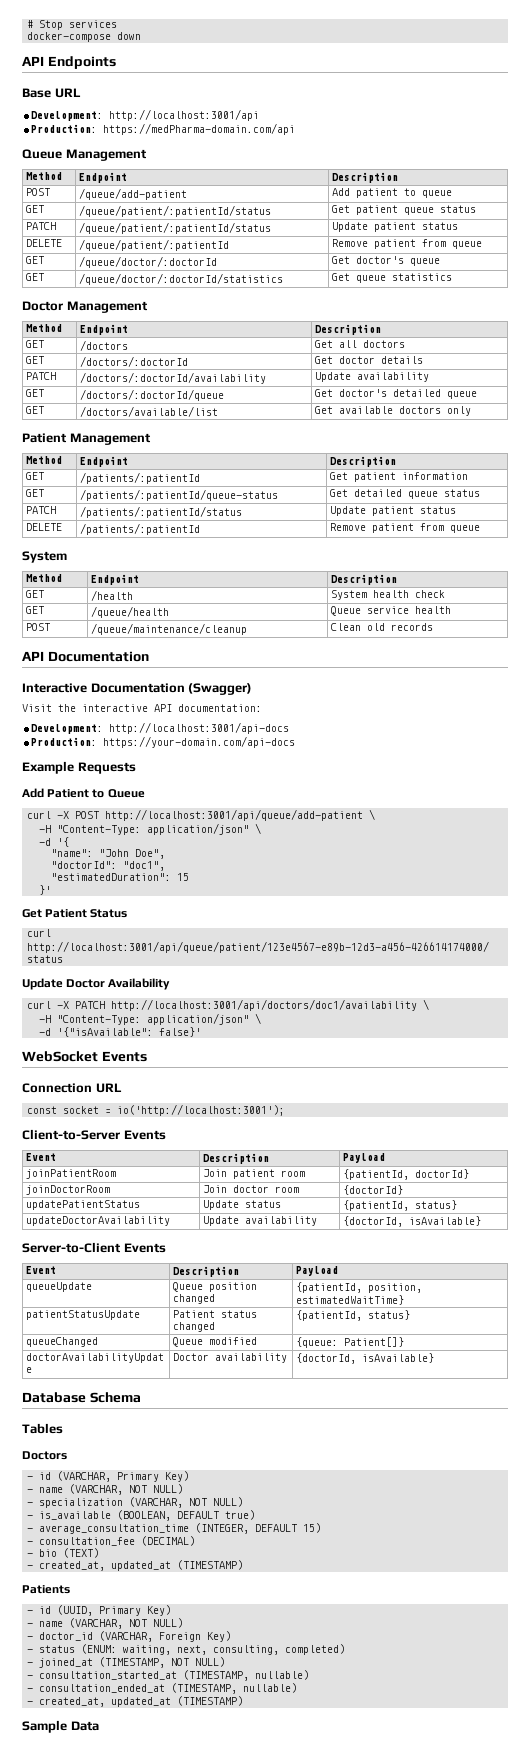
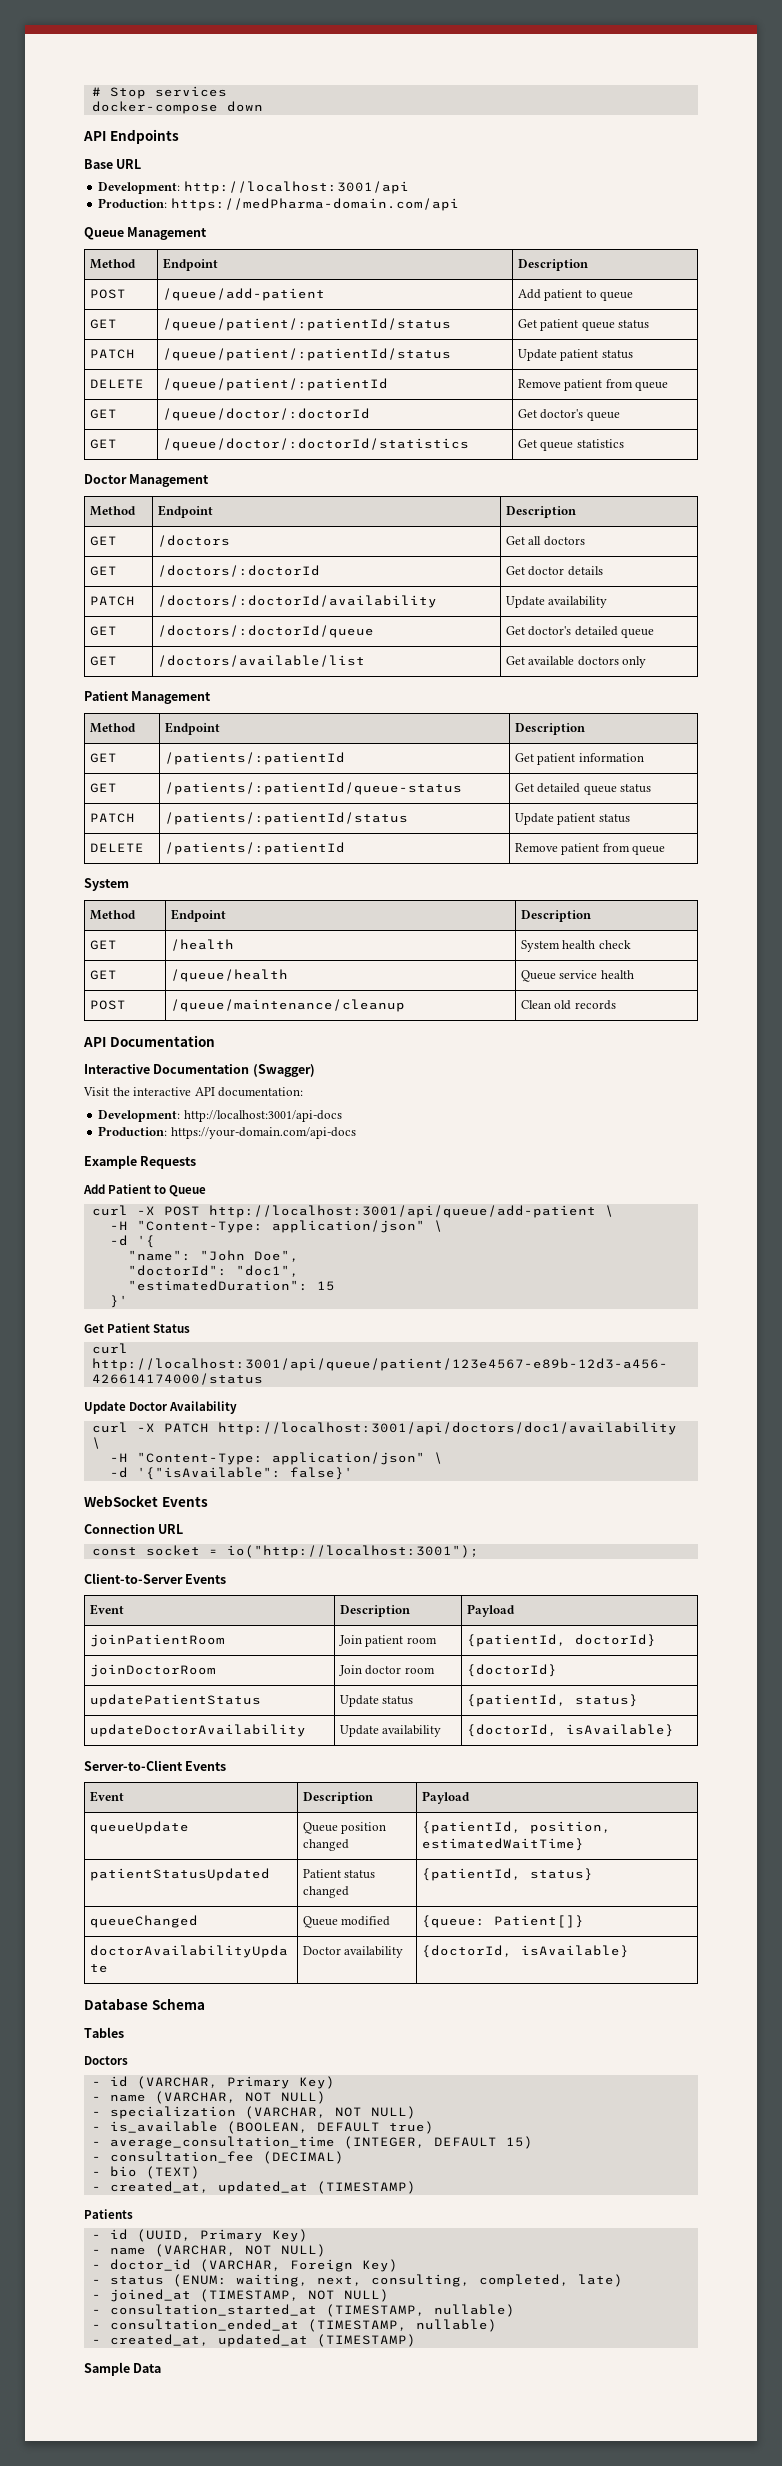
- const socket = io('http://localhost:3001');
+ const socket = io("http://localhost:3001");
- patientStatusUpdate | Patient status changed | {patientId, status}
+ patientStatusUpdated | Patient status changed | {patientId, status}
- - status (ENUM: waiting, next, consulting, completed)
+ - status (ENUM: waiting, next, consulting, completed, late)

